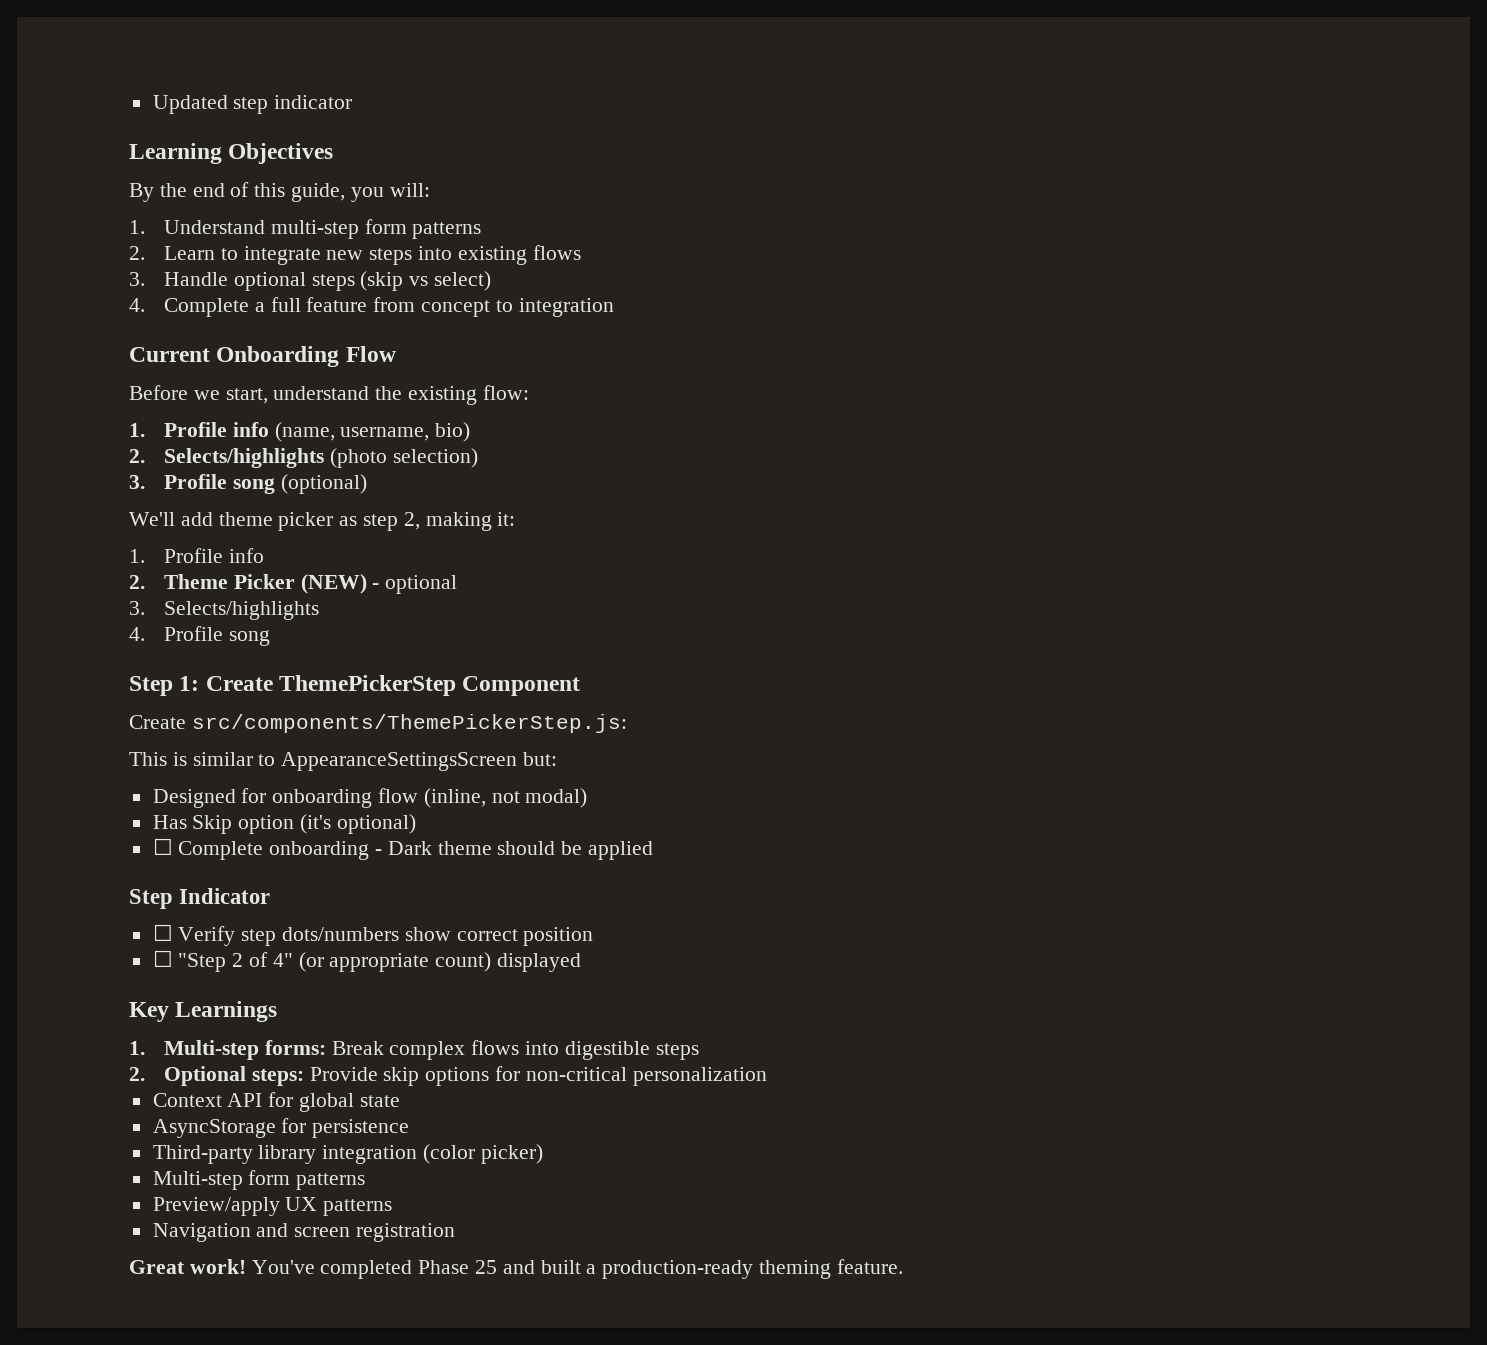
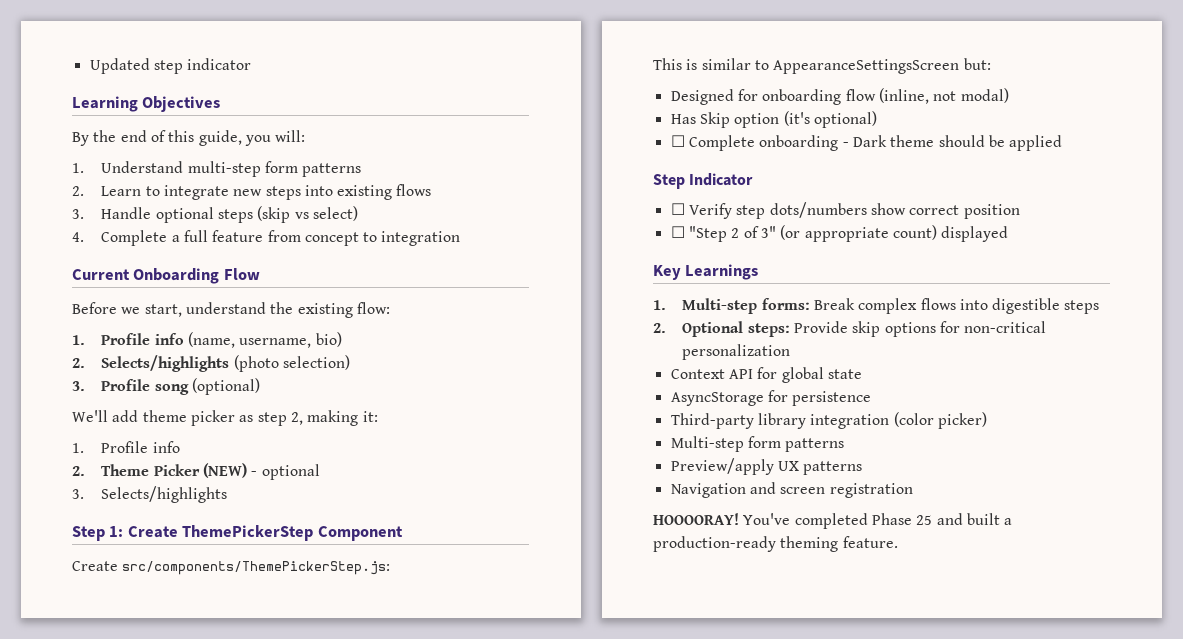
- 4. Profile song
- ☐ "Step 2 of 4" (or appropriate count) displayed
+ ☐ "Step 2 of 3" (or appropriate count) displayed
- Great work!
+ HOOOORAY!

